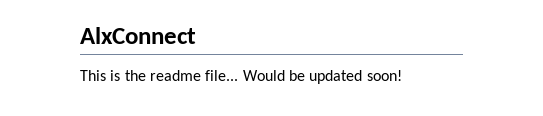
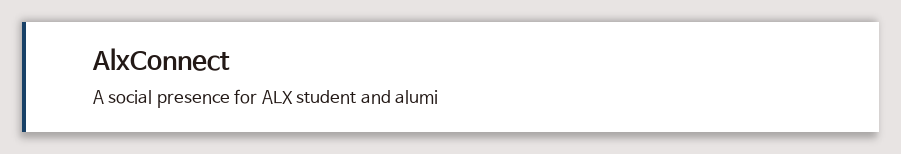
- This is the readme file... Would be updated soon!
+ A social presence for ALX student and alumi

